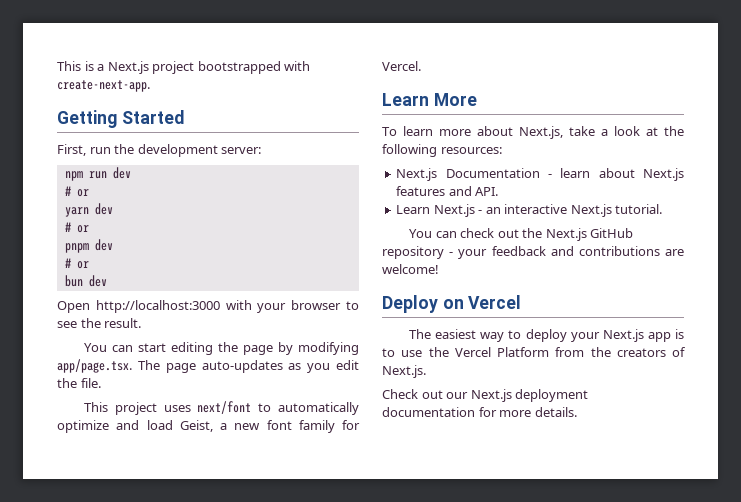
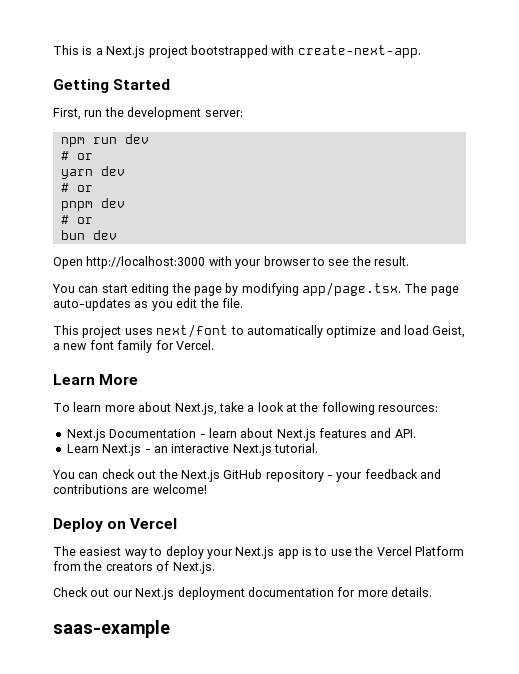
+ saas-example

